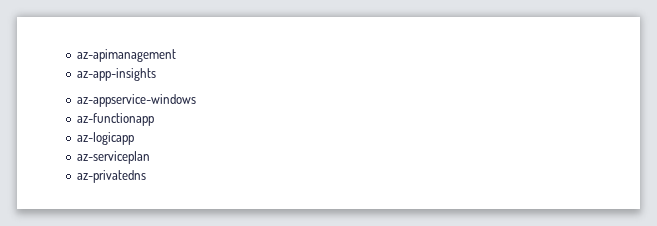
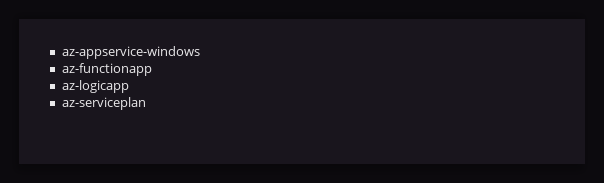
- az-apimanagement
- az-app-insights
- az-privatedns

